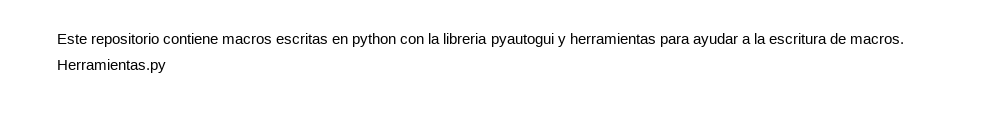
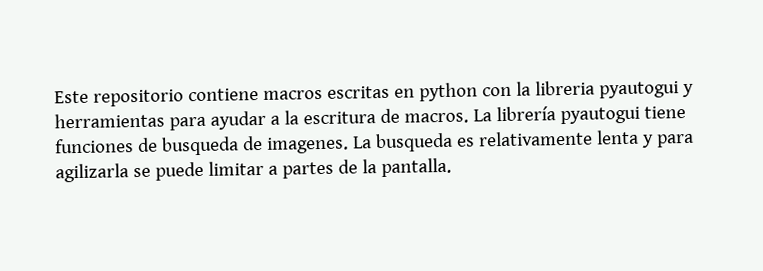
- Herramientas.py
+ La librería pyautogui tiene funciones de busqueda de imagenes. La busqueda es relativamente lenta y para agilizarla se puede limitar a partes de la pantalla.

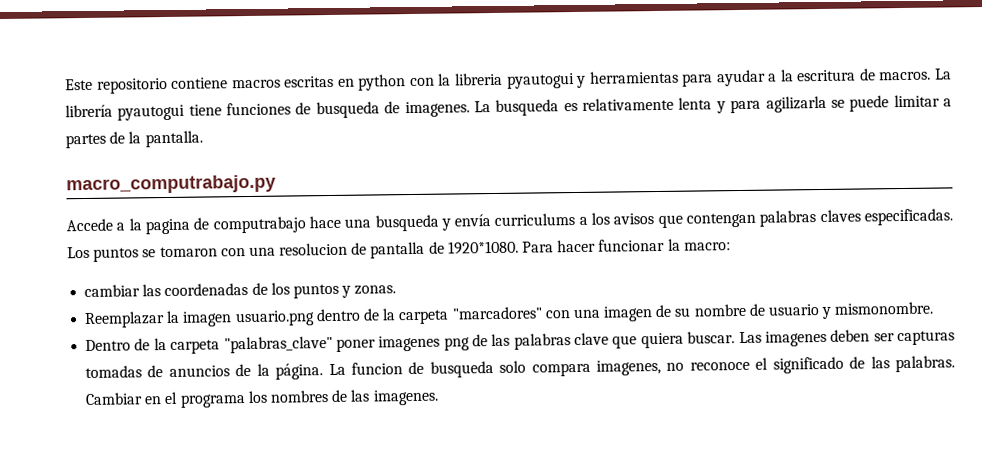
+ macro_computrabajo.py
+ Accede a la pagina de computrabajo hace una busqueda y envía curriculums a los avisos que contengan palabras claves especificadas. Los puntos se tomaron con una resolucion de pantalla de 1920*1080. Para hacer funcionar la macro:
+ cambiar las coordenadas de los puntos y zonas.
+ Reemplazar la imagen usuario.png dentro de la carpeta "marcadores" con una imagen de su nombre de usuario y mismonombre.
+ Dentro de la carpeta "palabras_clave" poner imagenes png de las palabras clave que quiera buscar. Las imagenes deben ser capturas tomadas de anuncios de la página. La funcion de busqueda solo compara imagenes, no reconoce el significado de las palabras. Cambiar en el programa los nombres de las imagenes.

